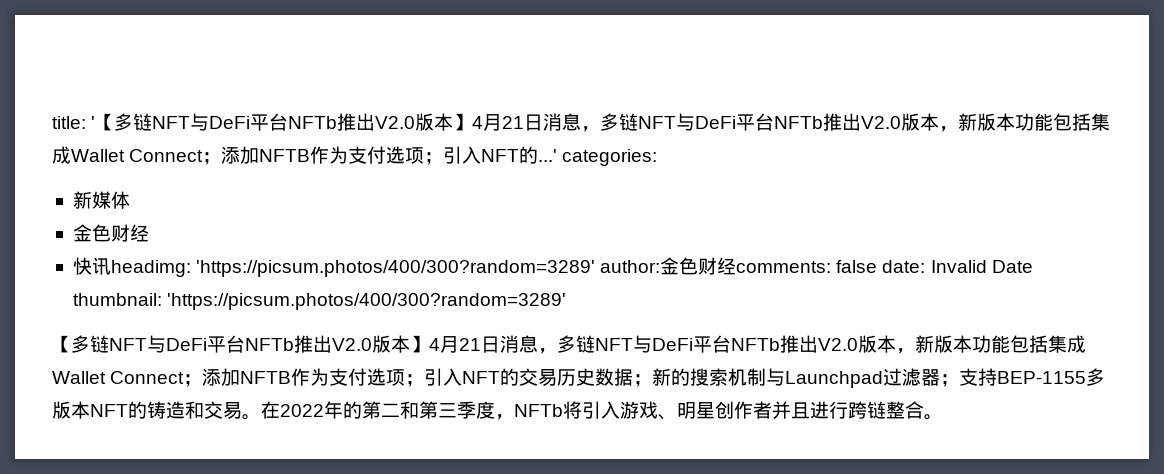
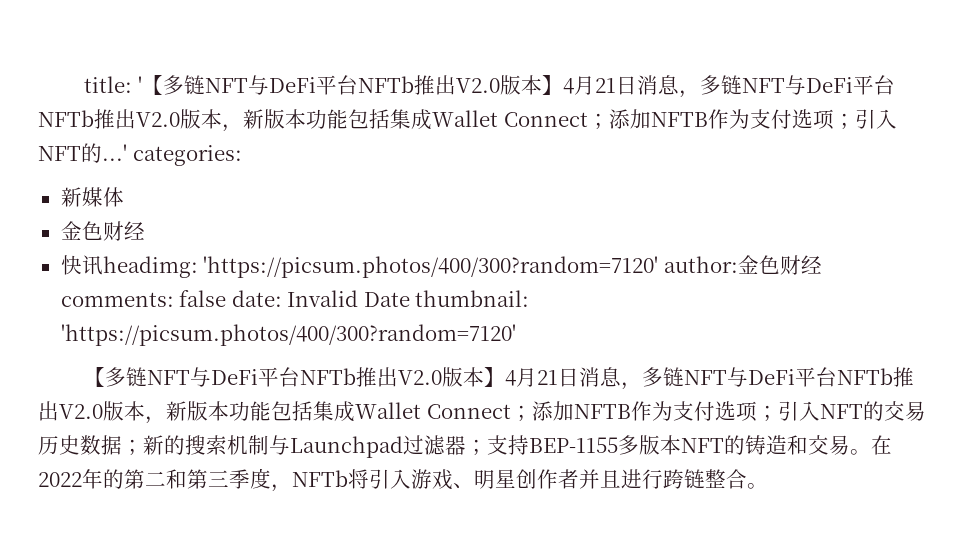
- 快讯headimg: 'https://picsum.photos/400/300?random=3289' author:金色财经comments: false date: Invalid Date thumbnail: 'https://picsum.photos/400/300?random=3289'
+ 快讯headimg: 'https://picsum.photos/400/300?random=7120' author:金色财经comments: false date: Invalid Date thumbnail: 'https://picsum.photos/400/300?random=7120'

